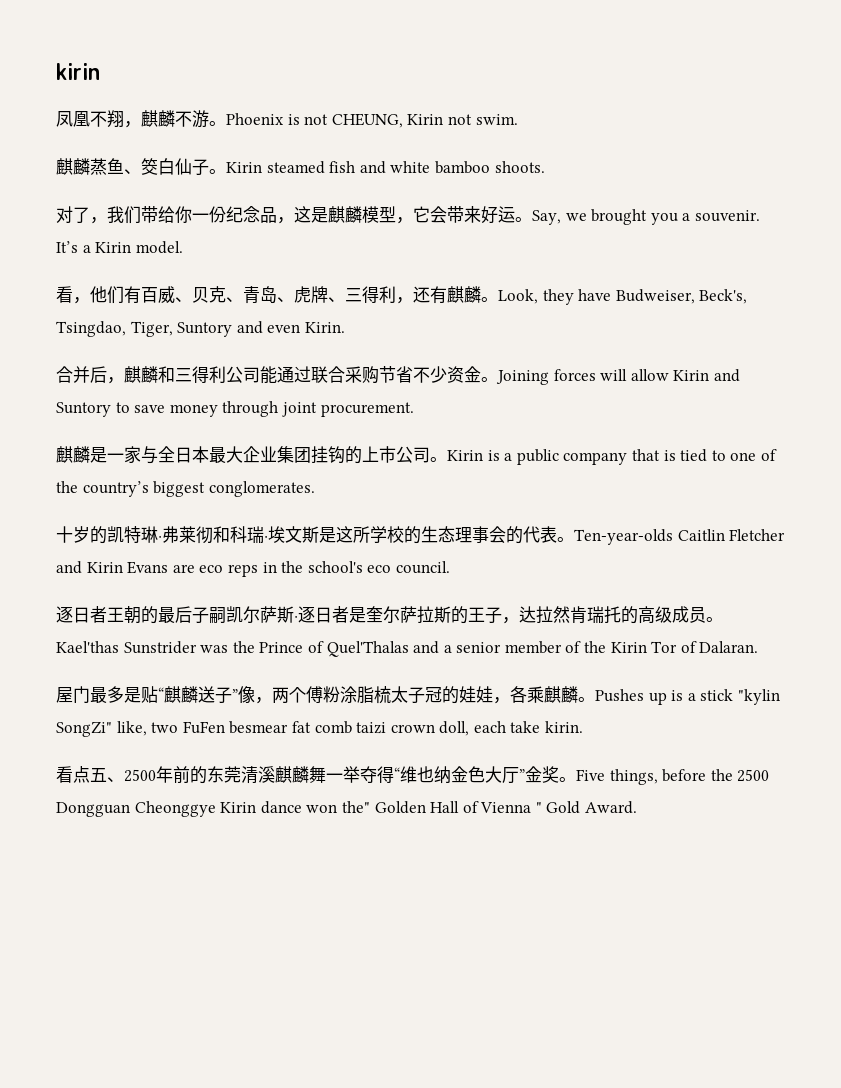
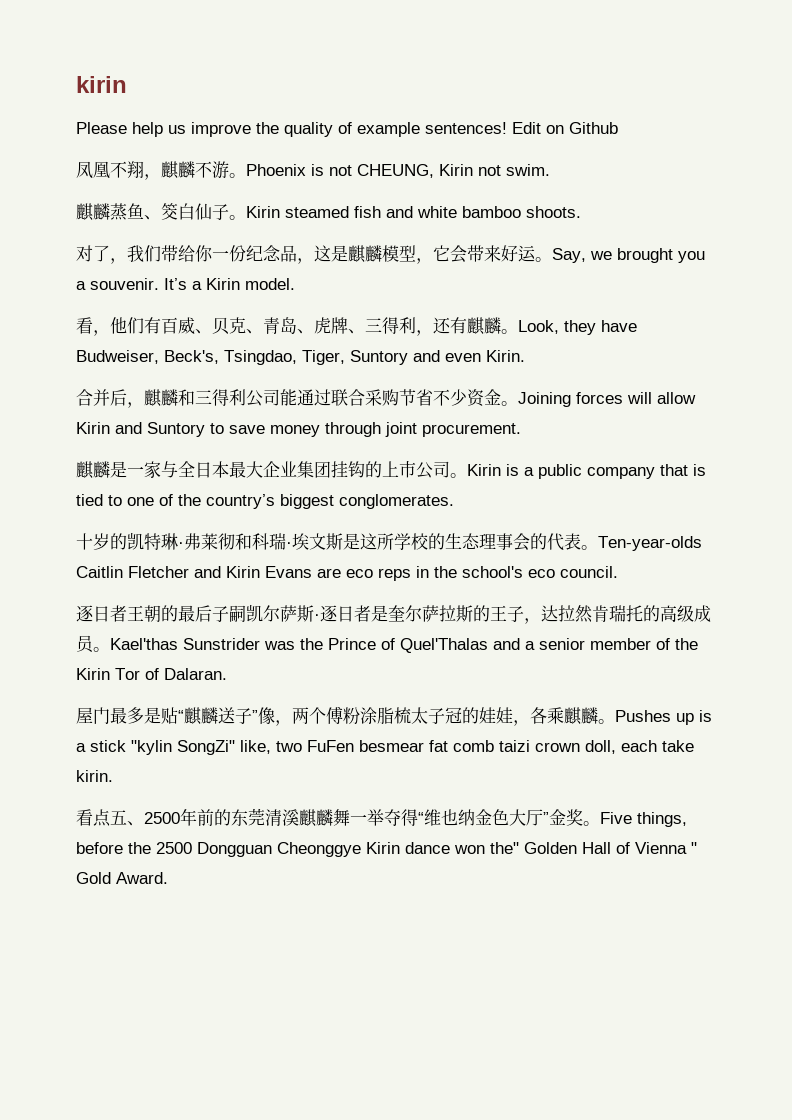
+ Please help us improve the quality of example sentences! Edit on Github

